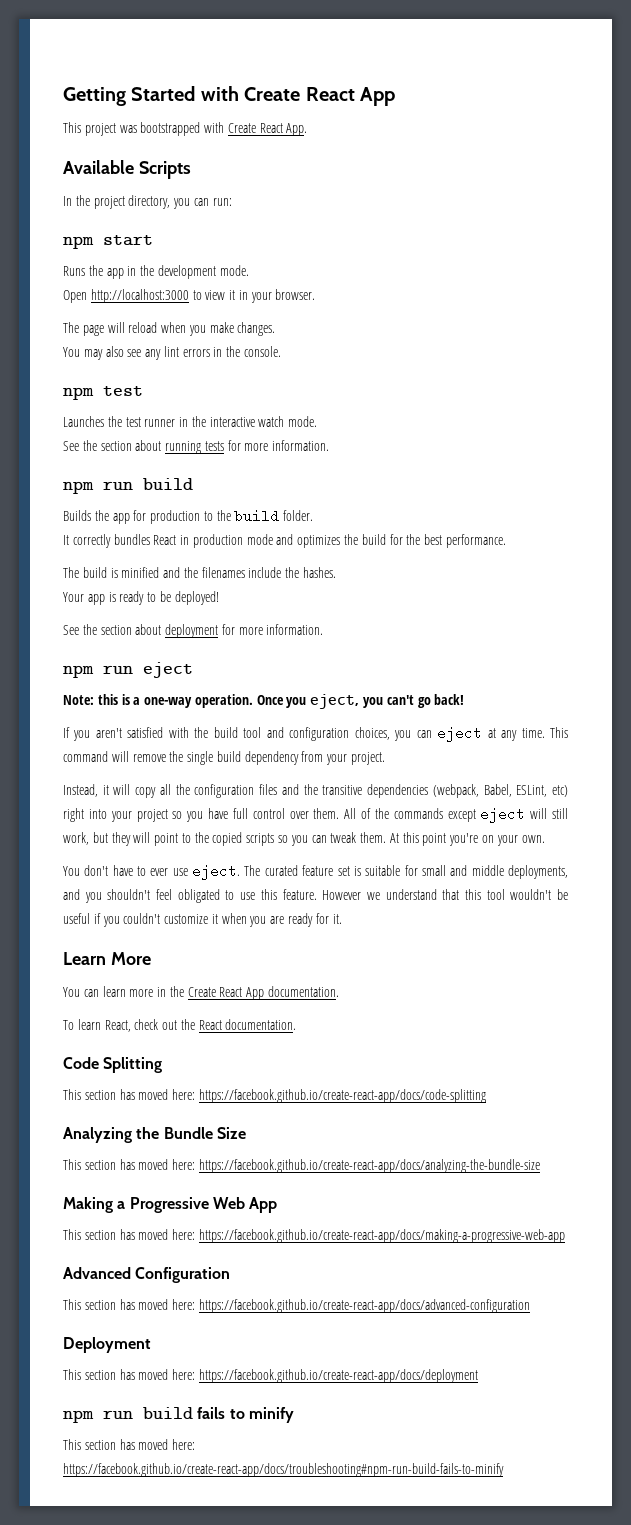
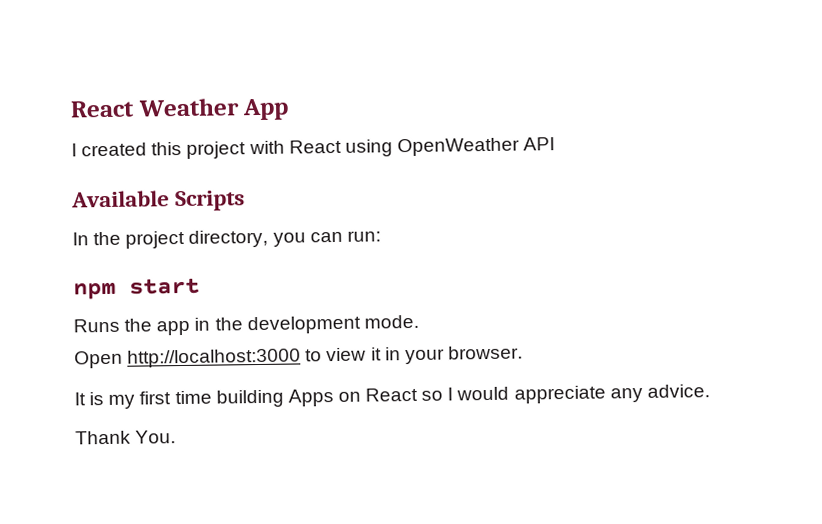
- Getting Started with Create React App
- This project was bootstrapped with Create React App.
+ React Weather App
+ I created this project with React using OpenWeather API
- The page will reload when you make changes.
- You may also see any lint errors in the console.
- npm test
- Launches the test runner in the interactive watch mode.
- See the section about running tests for more information.
- npm run build
- Builds the app for production to the build folder.
- It correctly bundles React in production mode and optimizes the build for the best performance.
- The build is minified and the filenames include the hashes.
- Your app is ready to be deployed!
- See the section about deployment for more information.
- npm run eject
- Note: this is a one-way operation. Once you eject, you can't go back!
- If you aren't satisfied with the build tool and configuration choices, you can eject at any time. This command will remove the single build dependency from your project.
- Instead, it will copy all the configuration files and the transitive dependencies (webpack, Babel, ESLint, etc) right into your project so you have full control over them. All of the commands except eject will still work, but they will point to the copied scripts so you can tweak them. At this point you're on your own.
- You don't have to ever use eject. The curated feature set is suitable for small and middle deployments, and you shouldn't feel obligated to use this feature. However we understand that this tool wouldn't be useful if you couldn't customize it when you are ready for it.
- Learn More
- You can learn more in the Create React App documentation.
- To learn React, check out the React documentation.
- Code Splitting
- This section has moved here: https://facebook.github.io/create-react-app/docs/code-splitting
- Analyzing the Bundle Size
- This section has moved here: https://facebook.github.io/create-react-app/docs/analyzing-the-bundle-size
- Making a Progressive Web App
- This section has moved here: https://facebook.github.io/create-react-app/docs/making-a-progressive-web-app
- Advanced Configuration
- This section has moved here: https://facebook.github.io/create-react-app/docs/advanced-configuration
- Deployment
- This section has moved here: https://facebook.github.io/create-react-app/docs/deployment
- npm run build fails to minify
- This section has moved here: https://facebook.github.io/create-react-app/docs/troubleshooting#npm-run-build-fails-to-minify
+ It is my first time building Apps on React so I would appreciate any advice.
+ Thank You.

